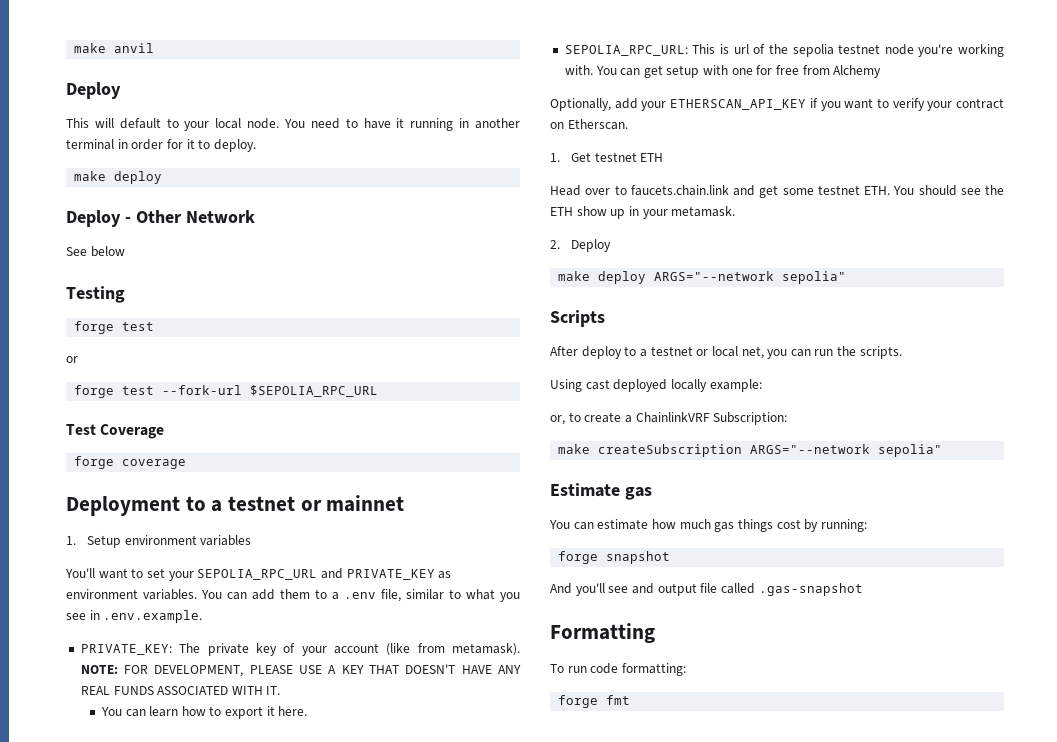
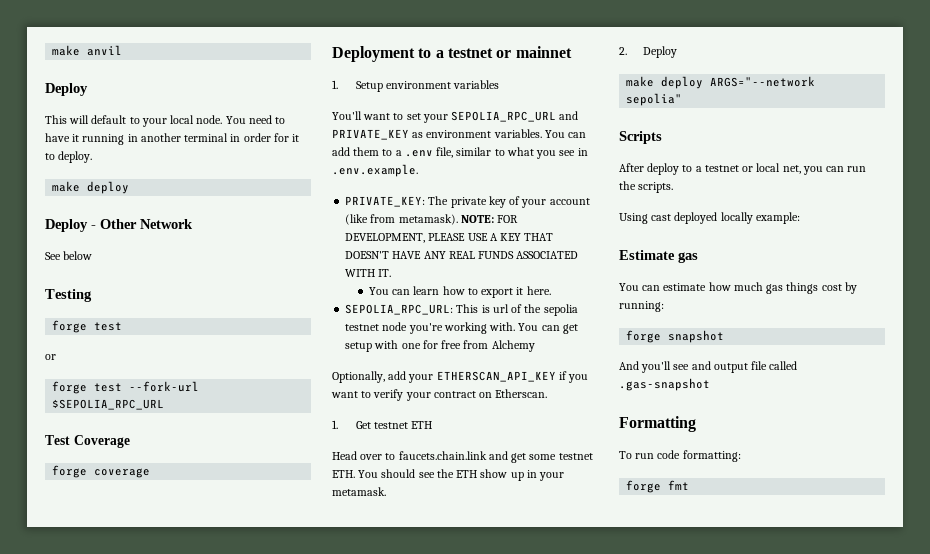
- or, to create a ChainlinkVRF Subscription:
- make createSubscription ARGS="--network sepolia"

